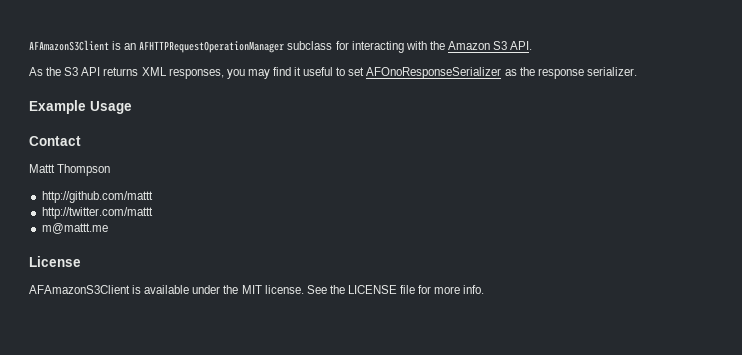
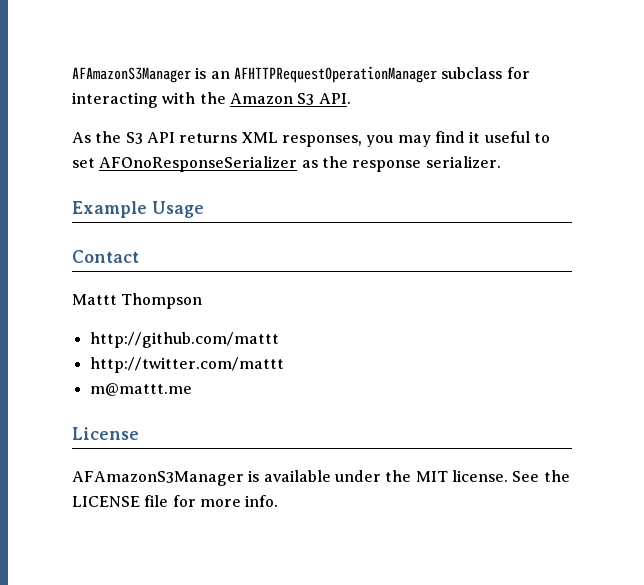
- AFAmazonS3Client is an AFHTTPRequestOperationManager subclass for interacting with the Amazon S3 API.
+ AFAmazonS3Manager is an AFHTTPRequestOperationManager subclass for interacting with the Amazon S3 API.
- AFAmazonS3Client is available under the MIT license.
+ AFAmazonS3Manager is available under the MIT license.

